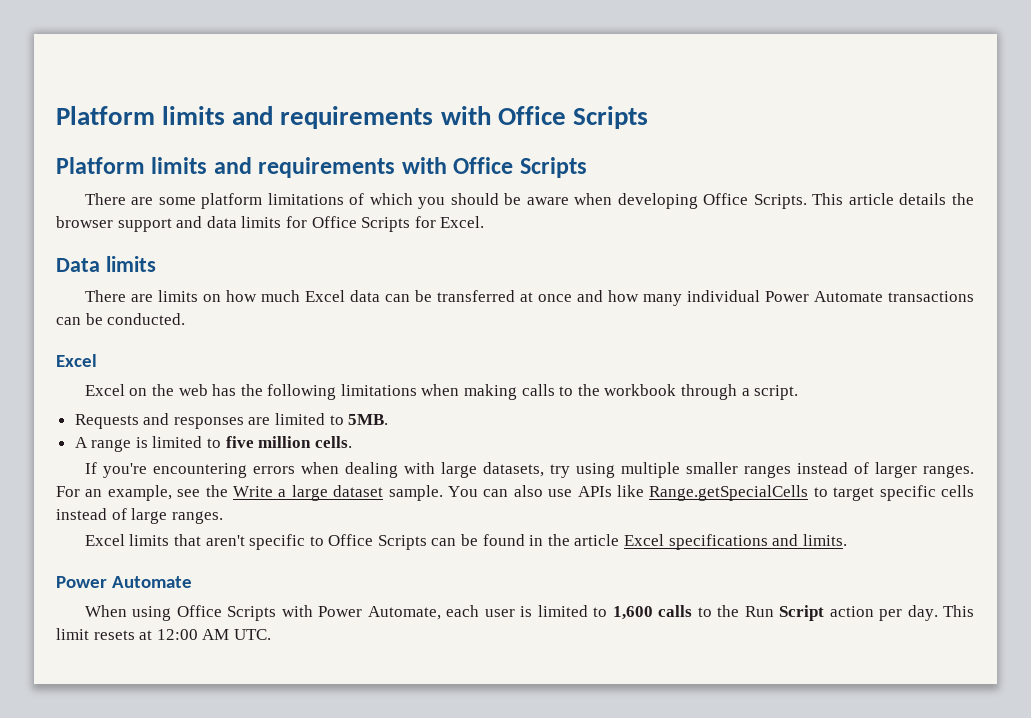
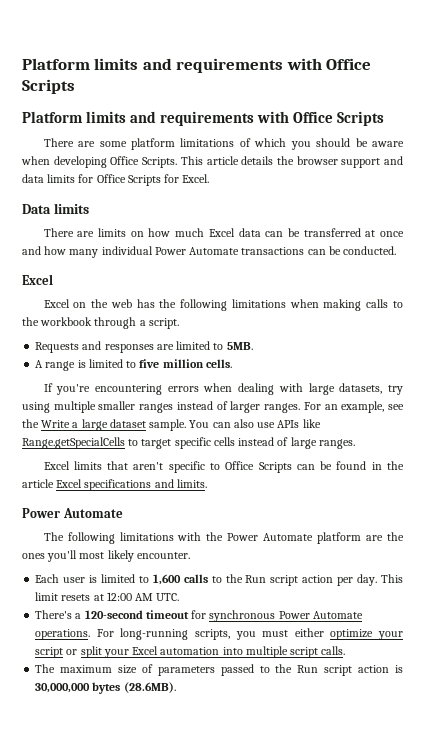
- When using Office Scripts with Power Automate, each user is limited to 1,600 calls to the Run Script action per day.
+ The following limitations with the Power Automate platform are the ones you'll most likely encounter.
+ Each user is limited to 1,600 calls to the Run script action per day.
+ There's a 120-second timeout for synchronous Power Automate operations. For long-running scripts, you must either optimize your script or split your Excel automation into multiple script calls.
+ The maximum size of parameters passed to the Run script action is 30,000,000 bytes (28.6MB).

